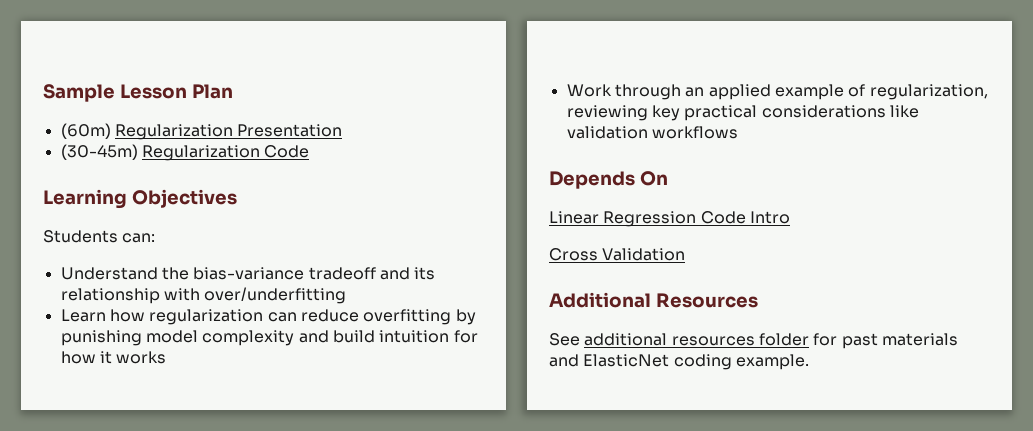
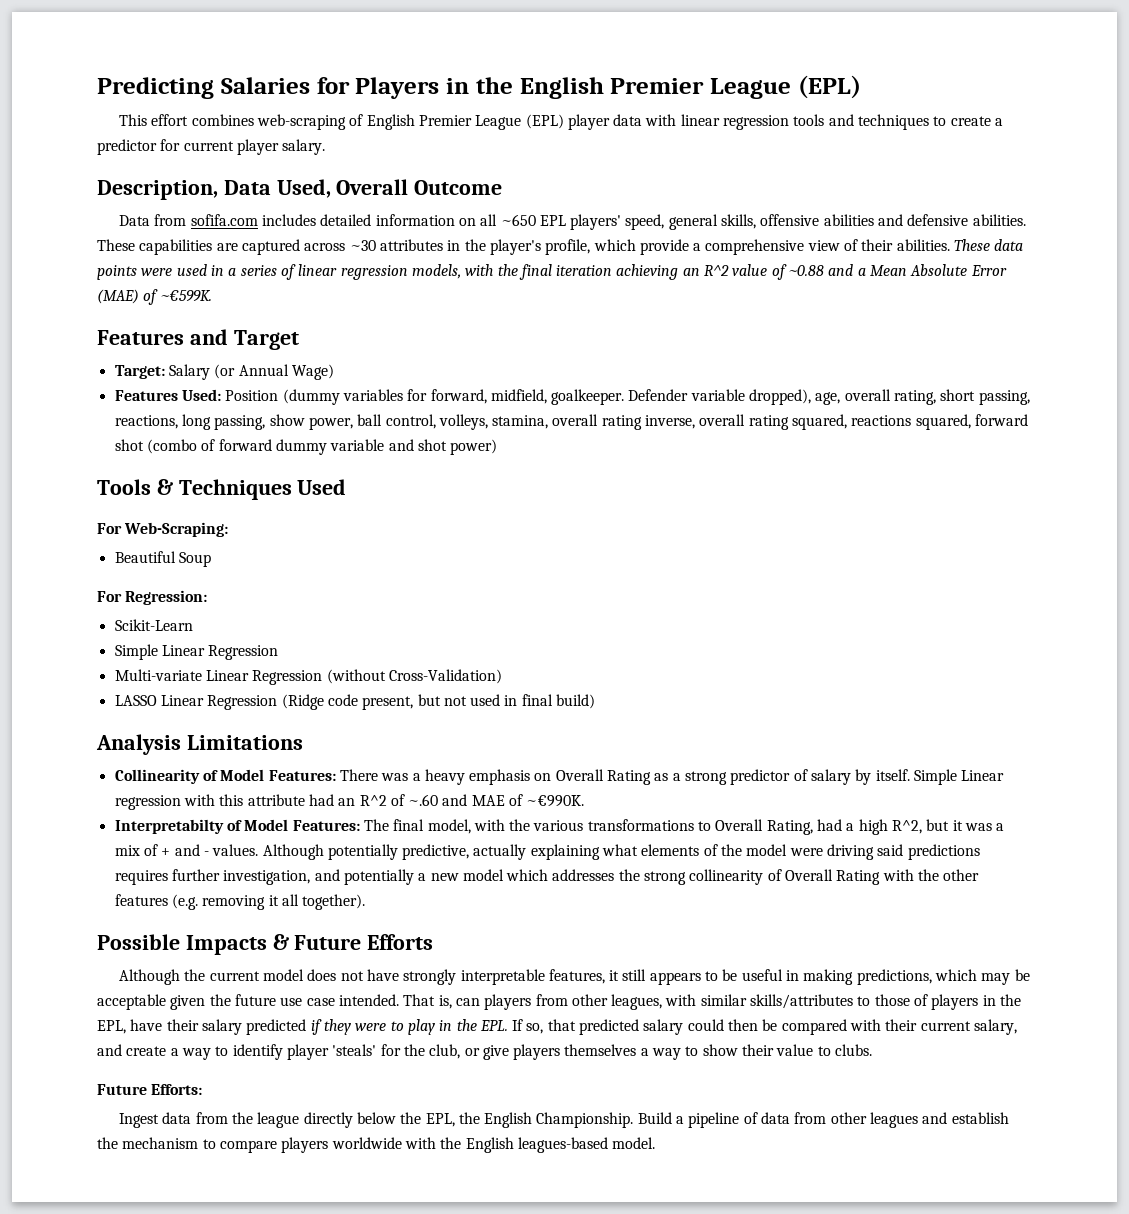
- Sample Lesson Plan
- (60m) Regularization Presentation
- (30-45m) Regularization Code
- Learning Objectives
- Students can:
- Understand the bias-variance tradeoff and its relationship with over/underfitting
- Learn how regularization can reduce overfitting by punishing model complexity and build intuition for how it works
- Work through an applied example of regularization, reviewing key practical considerations like validation workflows
- Depends On
- Linear Regression Code Intro
- Cross Validation
- Additional Resources
- See additional resources folder for past materials and ElasticNet coding example.
+ Predicting Salaries for Players in the English Premier League (EPL)
+ This effort combines web-scraping of English Premier League (EPL) player data with linear regression tools and techniques to create a predictor for current player salary.
+ Description, Data Used, Overall Outcome
+ Data from sofifa.com includes detailed information on all ~650 EPL players' speed, general skills, offensive abilities and defensive abilities. These capabilities are captured across ~30 attributes in the player's profile, which provide a comprehensive view of their abilities. These data points were used in a series of linear regression models, with the final iteration achieving an R^2 value of ~0.88 and a Mean Absolute Error (MAE) of ~€599K.
+ Features and Target
+ Target: Salary (or Annual Wage)
+ Features Used: Position (dummy variables for forward, midfield, goalkeeper. Defender variable dropped), age, overall rating, short passing, reactions, long passing, show power, ball control, volleys, stamina, overall rating inverse, overall rating squared, reactions squared, forward shot (combo of forward dummy variable and shot power)
+ Tools & Techniques Used
+ For Web-Scraping:
+ Beautiful Soup
+ For Regression:
+ Scikit-Learn
+ Simple Linear Regression
+ Multi-variate Linear Regression (without Cross-Validation)
+ LASSO Linear Regression (Ridge code present, but not used in final build)
+ Analysis Limitations
+ Collinearity of Model Features: There was a heavy emphasis on Overall Rating as a strong predictor of salary by itself. Simple Linear regression with this attribute had an R^2 of ~.60 and MAE of ~€990K.
+ Interpretabilty of Model Features: The final model, with the various transformations to Overall Rating, had a high R^2, but it was a mix of + and - values. Although potentially predictive, actually explaining what elements of the model were driving said predictions requires further investigation, and potentially a new model which addresses the strong collinearity of Overall Rating with the other features (e.g. removing it all together).
+ Possible Impacts & Future Efforts
+ Although the current model does not have strongly interpretable features, it still appears to be useful in making predictions, which may be acceptable given the future use case intended. That is, can players from other leagues, with similar skills/attributes to those of players in the EPL, have their salary predicted if they were to play in the EPL. If so, that predicted salary could then be compared with their current salary, and create a way to identify player 'steals' for the club, or give players themselves a way to show their value to clubs.
+ Future Efforts:
+ Ingest data from the league directly below the EPL, the English Championship. Build a pipeline of data from other leagues and establish the mechanism to compare players worldwide with the English leagues-based model.

